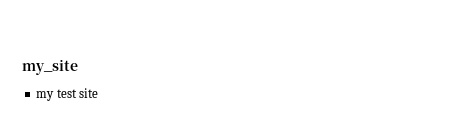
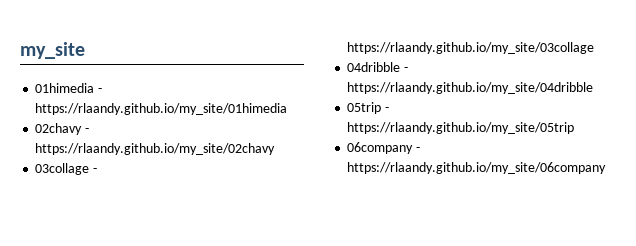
- my test site
+ 01himedia - https://rlaandy.github.io/my_site/01himedia
+ 02chavy - https://rlaandy.github.io/my_site/02chavy
+ 03collage - https://rlaandy.github.io/my_site/03collage
+ 04dribble - https://rlaandy.github.io/my_site/04dribble
+ 05trip - https://rlaandy.github.io/my_site/05trip
+ 06company - https://rlaandy.github.io/my_site/06company

